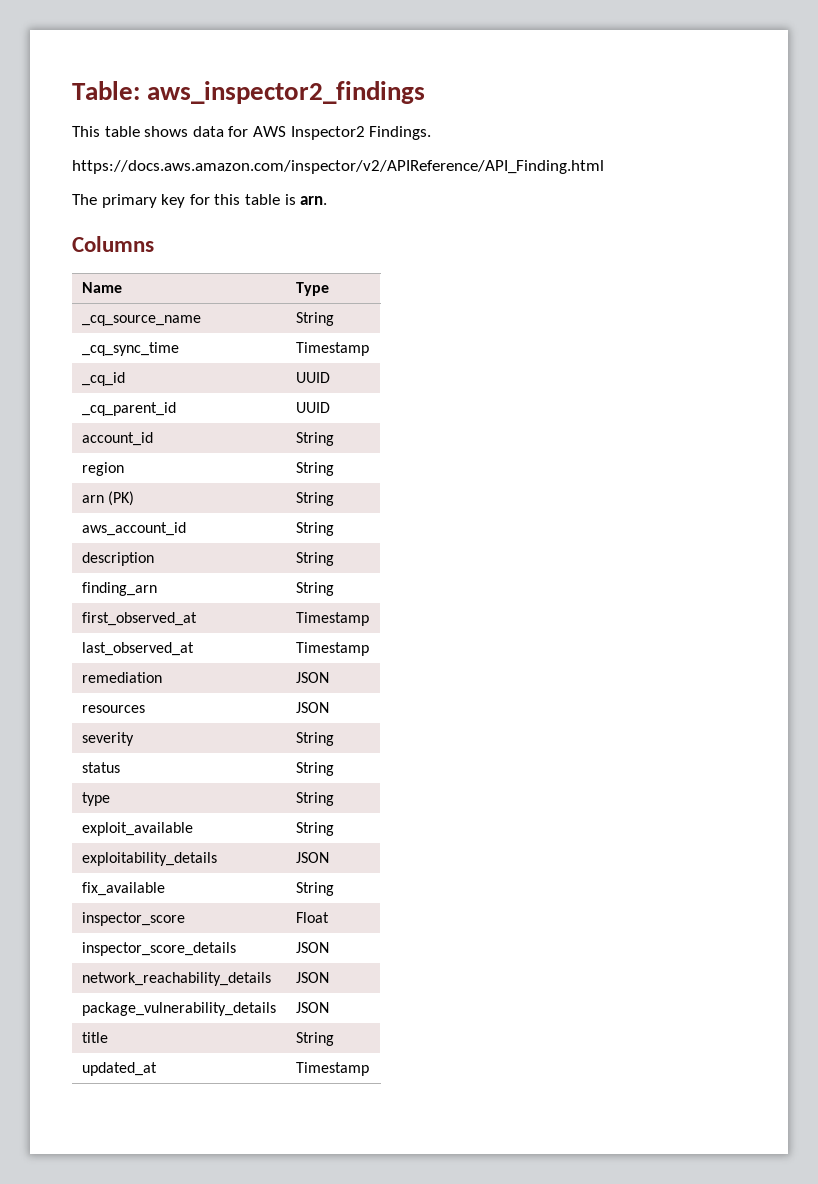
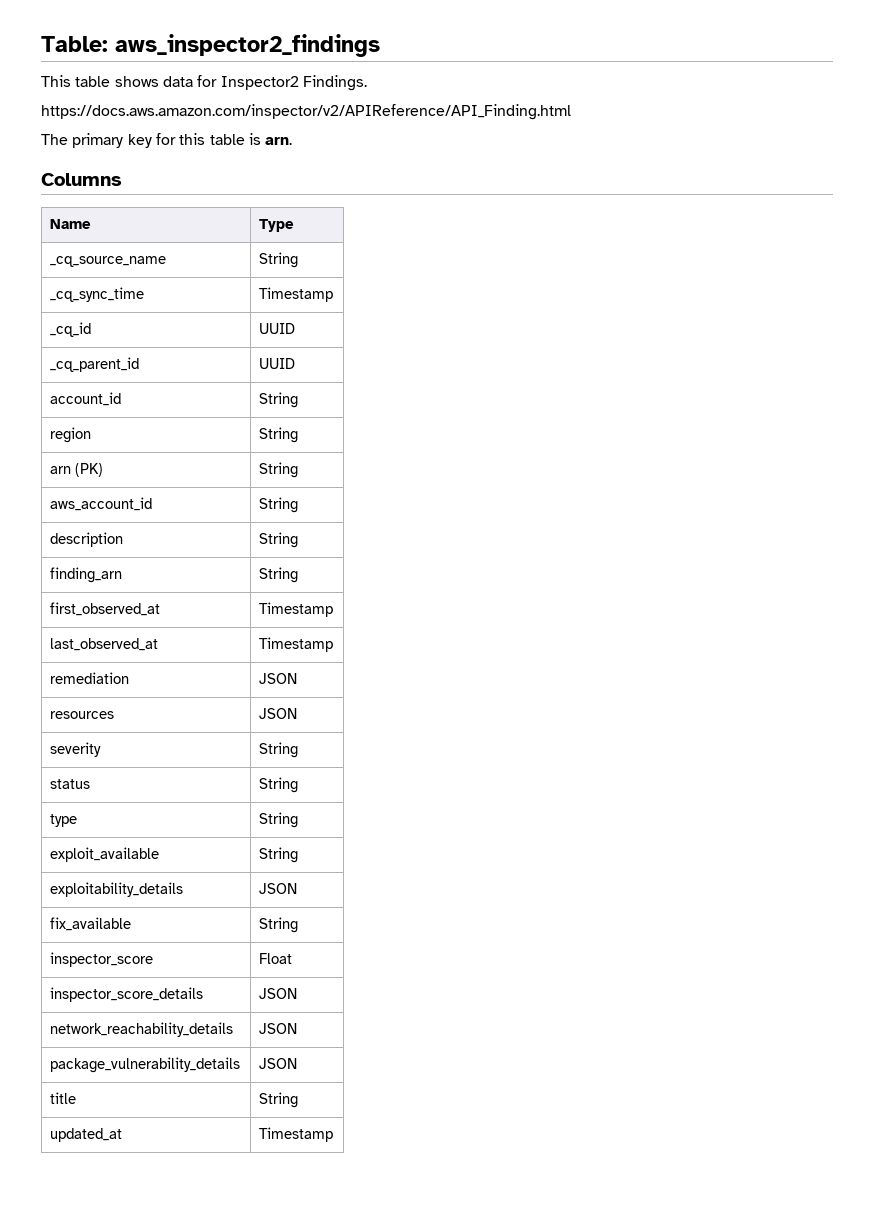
- This table shows data for AWS Inspector2 Findings.
+ This table shows data for Inspector2 Findings.

